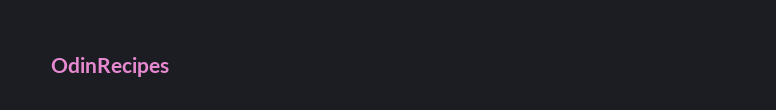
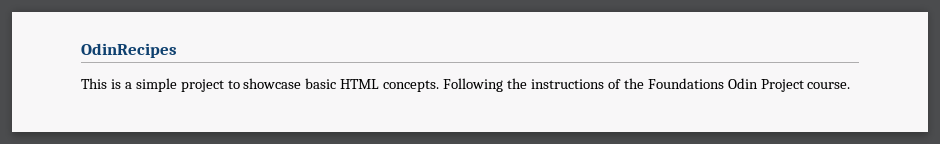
+ This is a simple project to showcase basic HTML concepts. Following the instructions of the Foundations Odin Project course.

